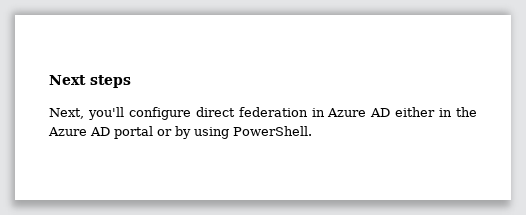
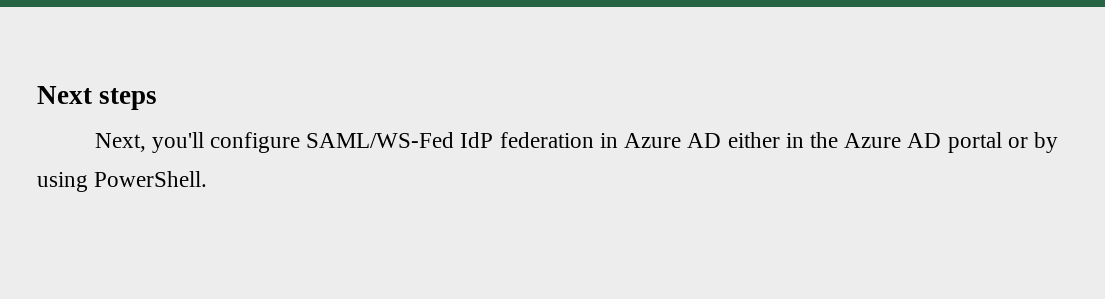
- Next, you'll configure direct federation in Azure AD either in the Azure AD portal or by using PowerShell.
+ Next, you'll configure SAML/WS-Fed IdP federation in Azure AD either in the Azure AD portal or by using PowerShell.

